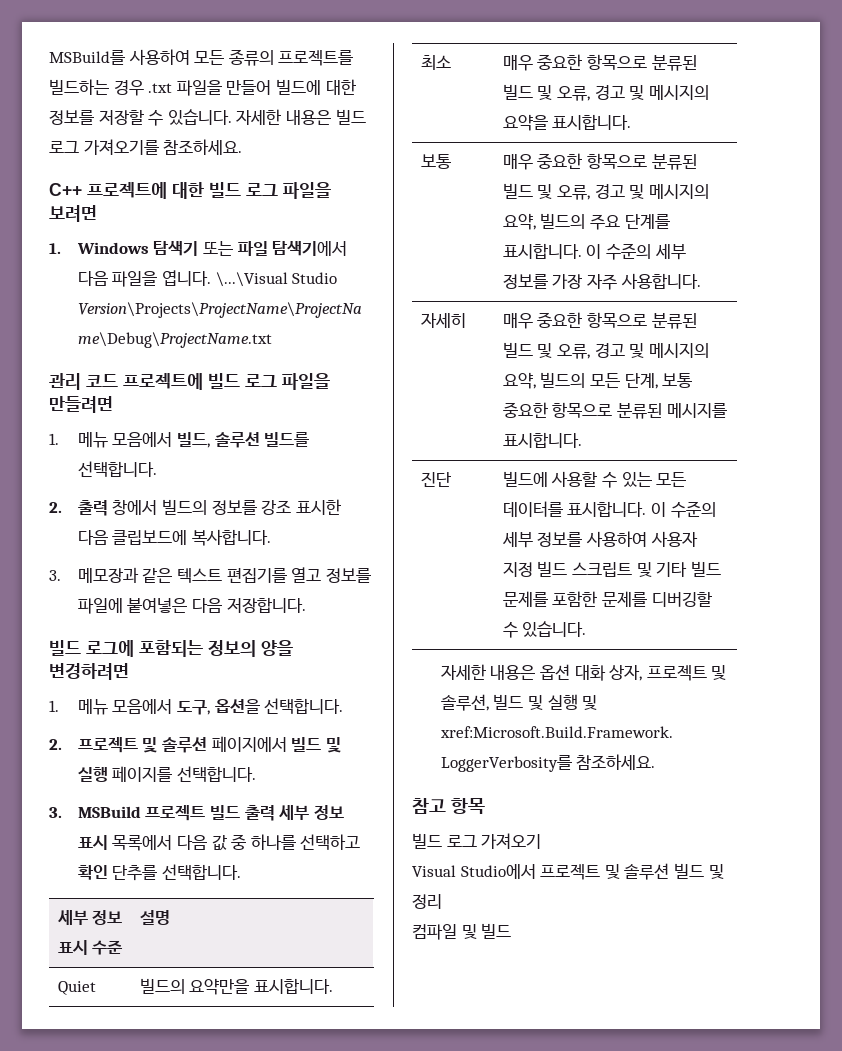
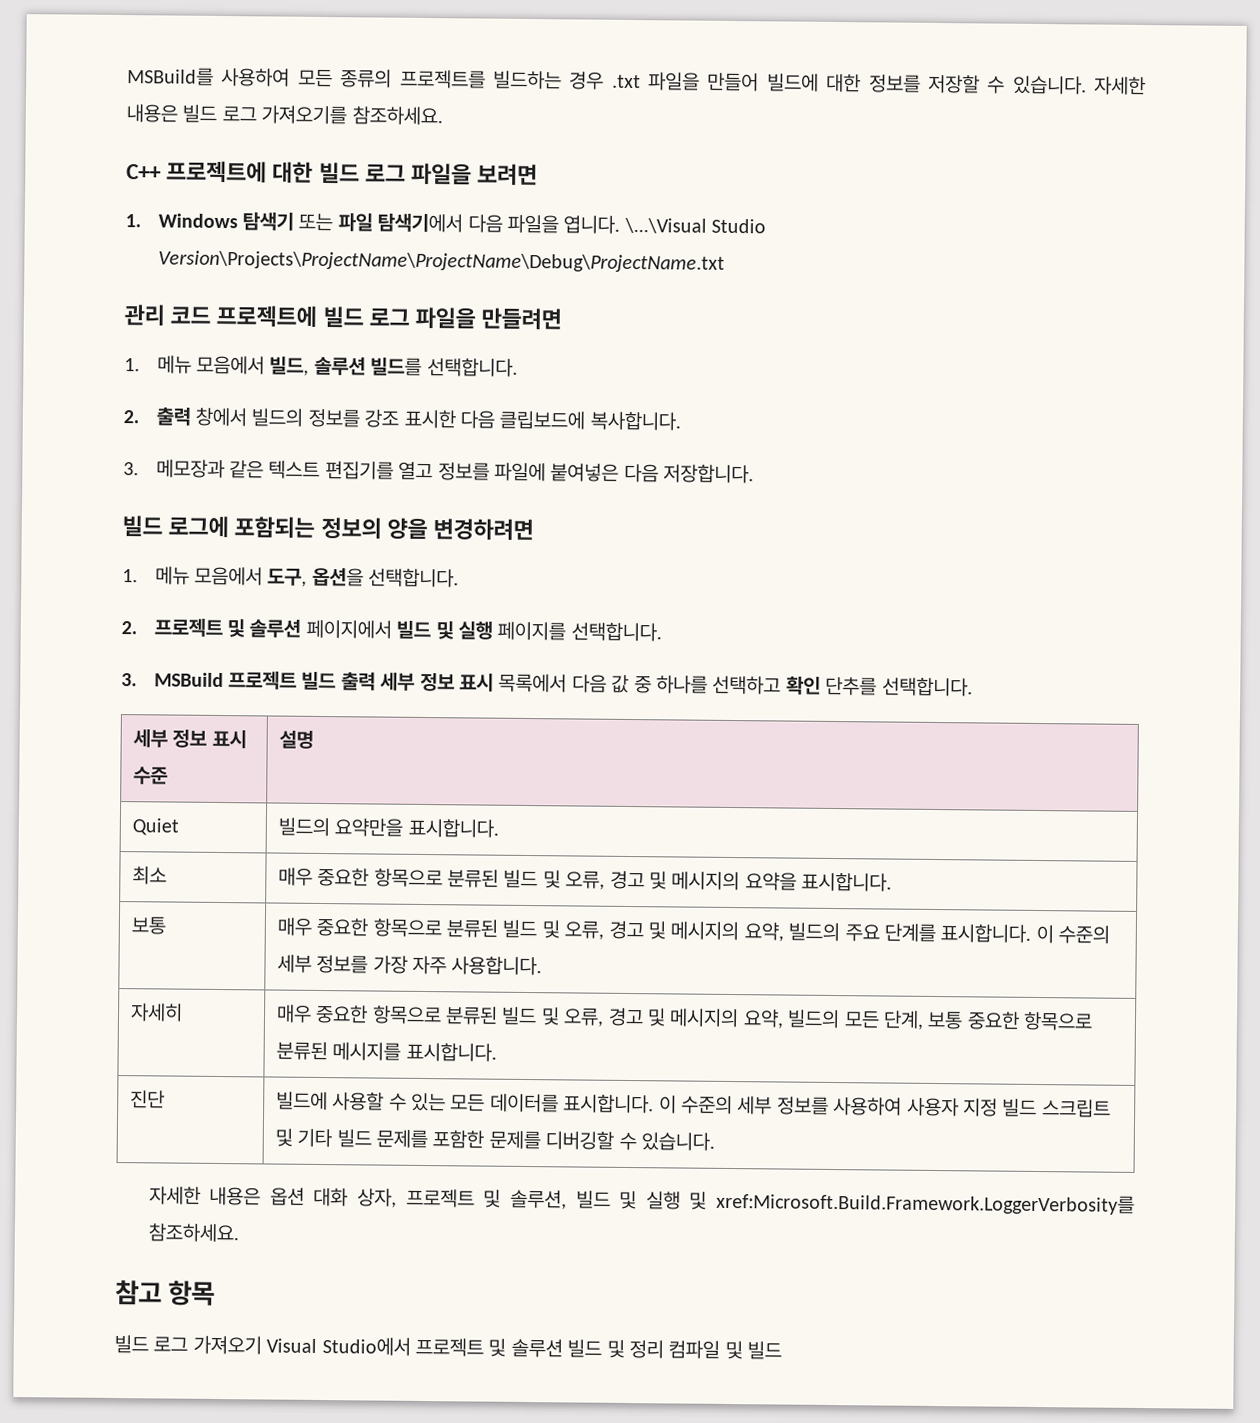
- 빌드 로그 가져오기
- Visual Studio에서 프로젝트 및 솔루션 빌드 및 정리
- 컴파일 및 빌드
+ 빌드 로그 가져오기 Visual Studio에서 프로젝트 및 솔루션 빌드 및 정리 컴파일 및 빌드

